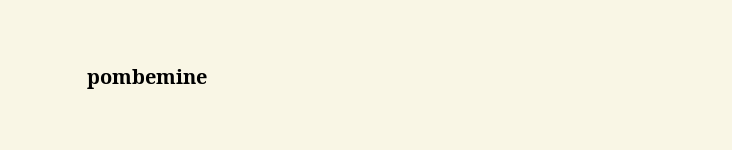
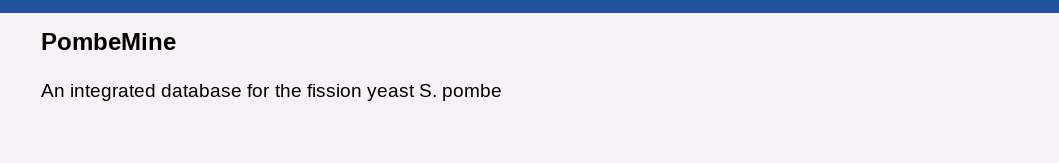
- pombemine
+ PombeMine
+ An integrated database for the fission yeast S. pombe

